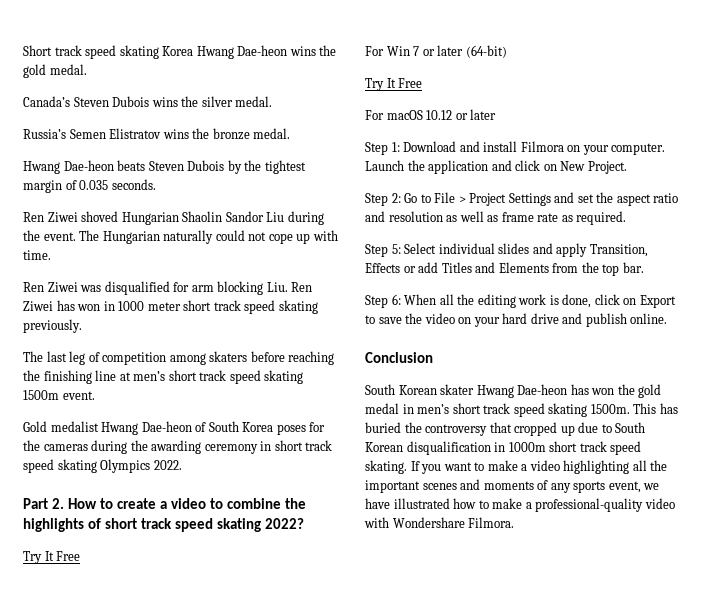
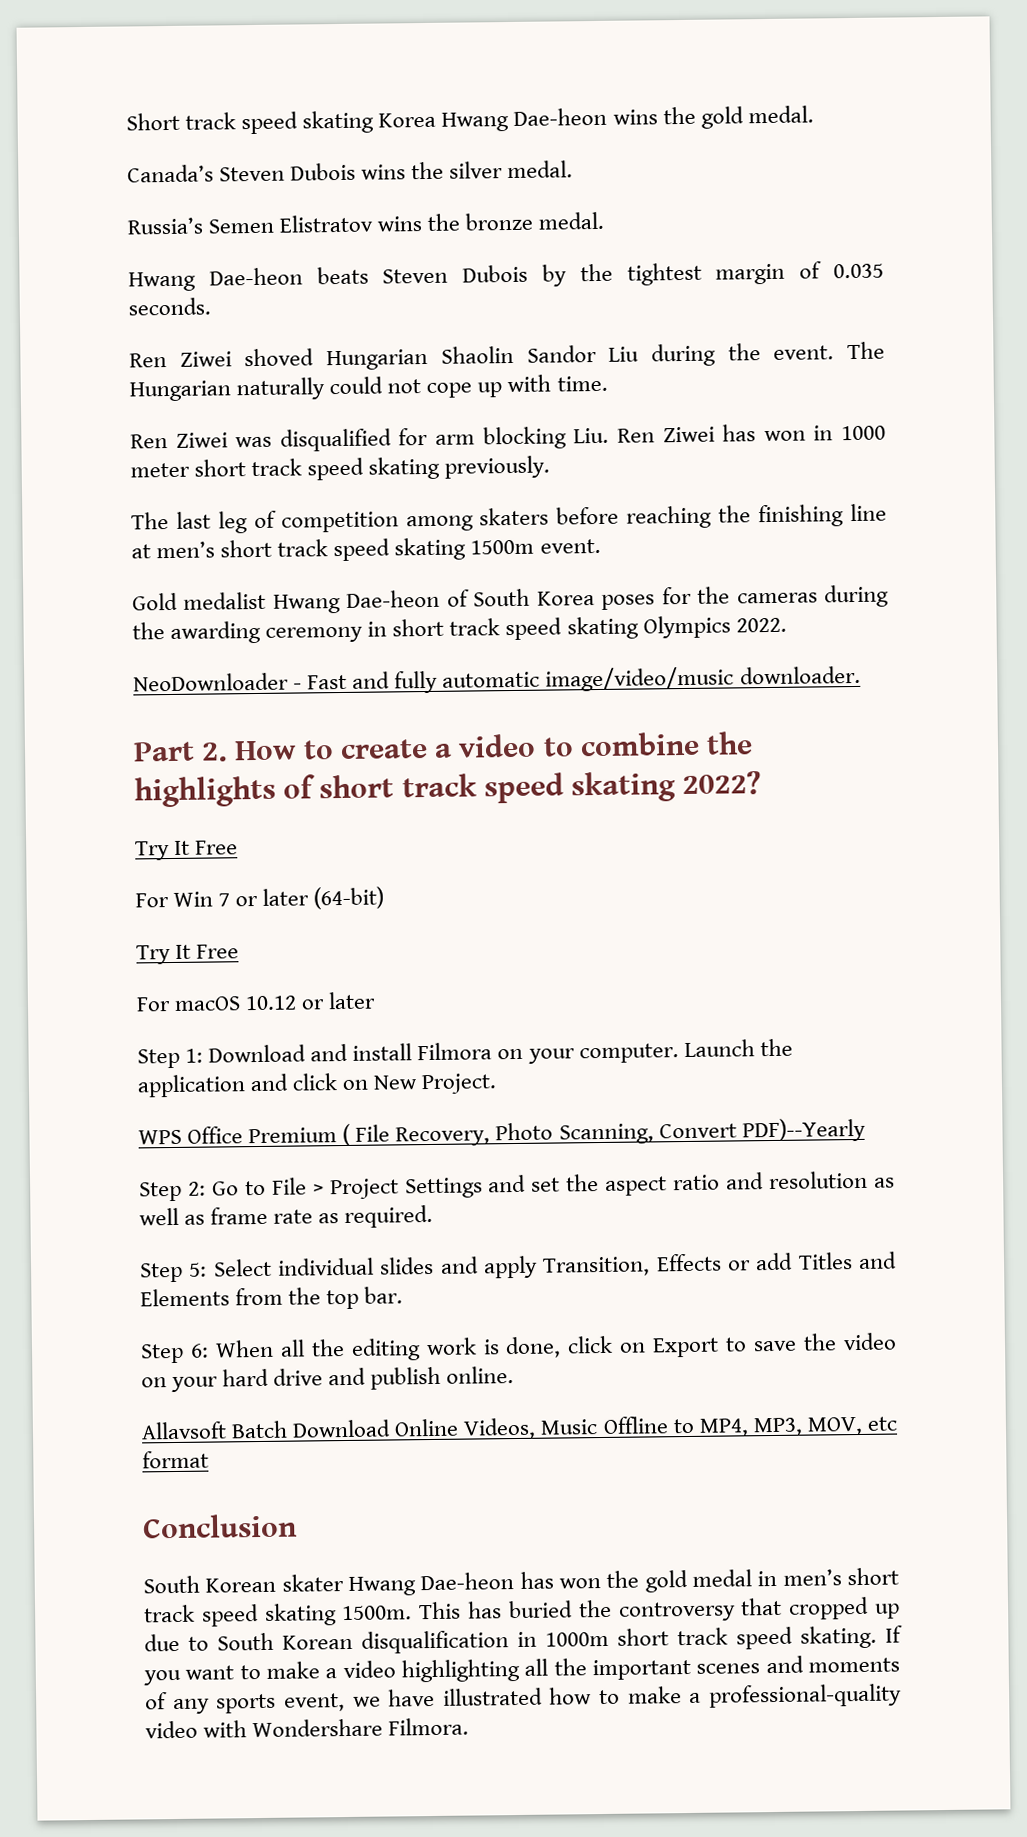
+ NeoDownloader - Fast and fully automatic image/video/music downloader.
+ WPS Office Premium ( File Recovery, Photo Scanning, Convert PDF)--Yearly
+ Allavsoft Batch Download Online Videos, Music Offline to MP4, MP3, MOV, etc format

